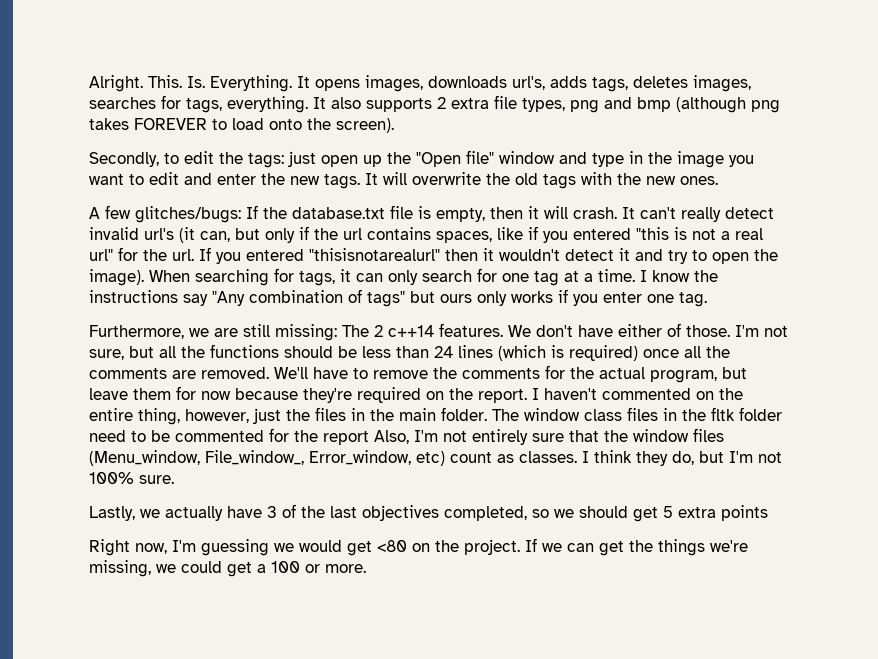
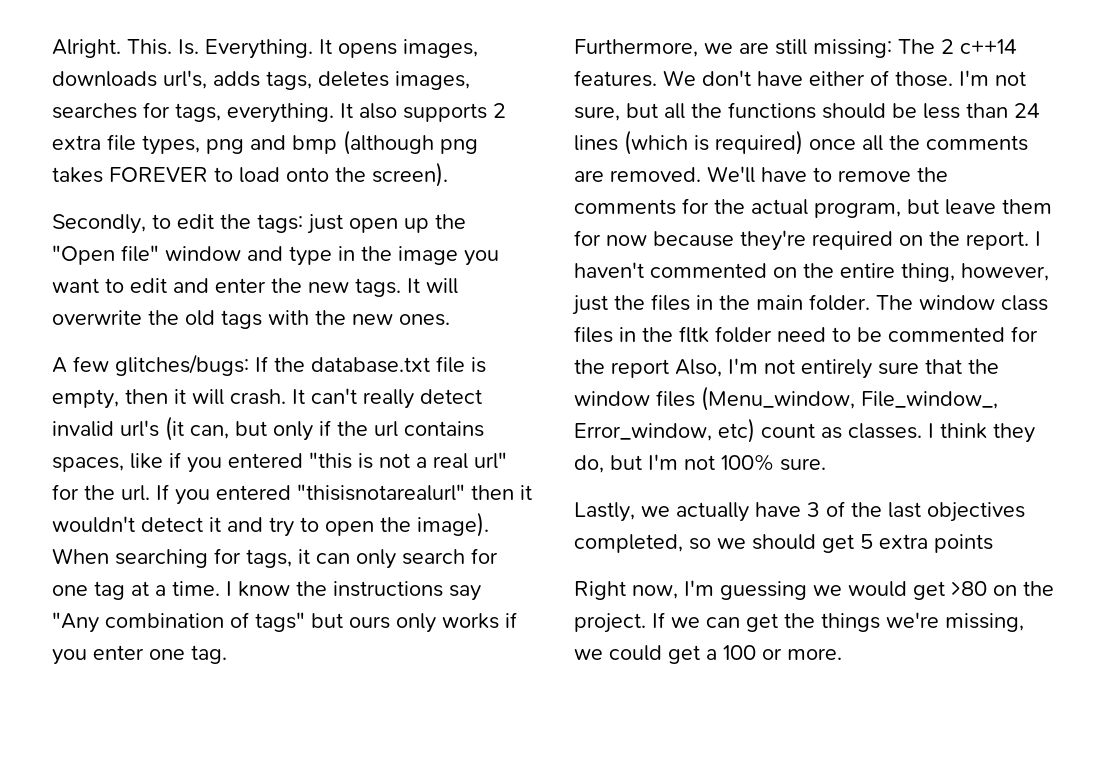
- Right now, I'm guessing we would get <80 on the project.
+ Right now, I'm guessing we would get >80 on the project.

